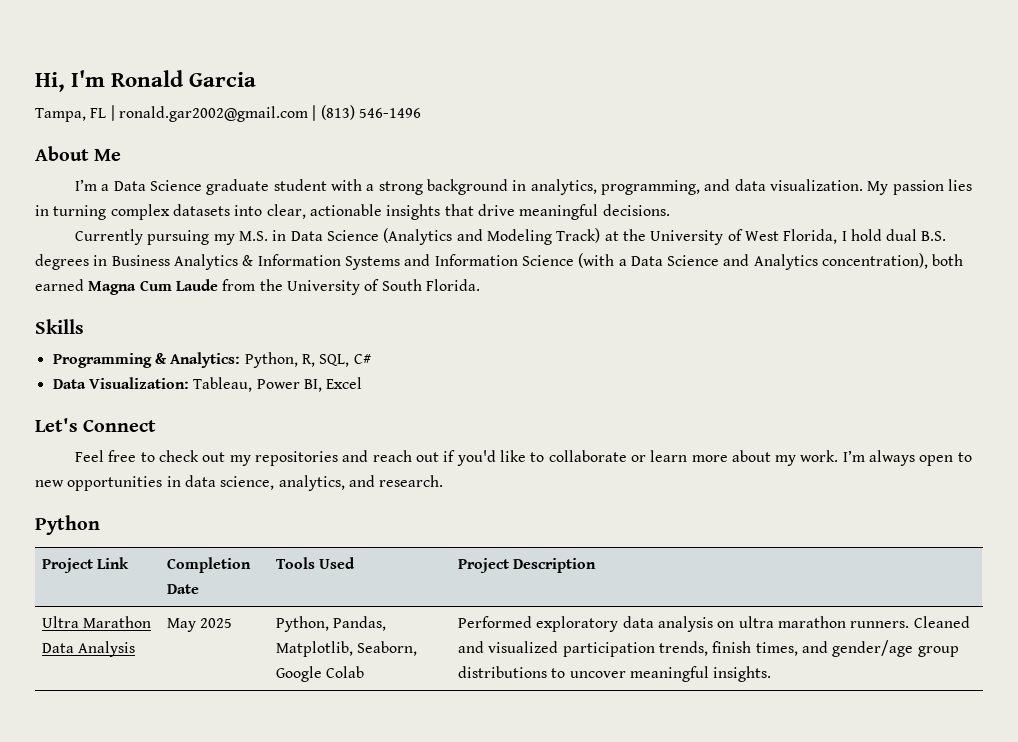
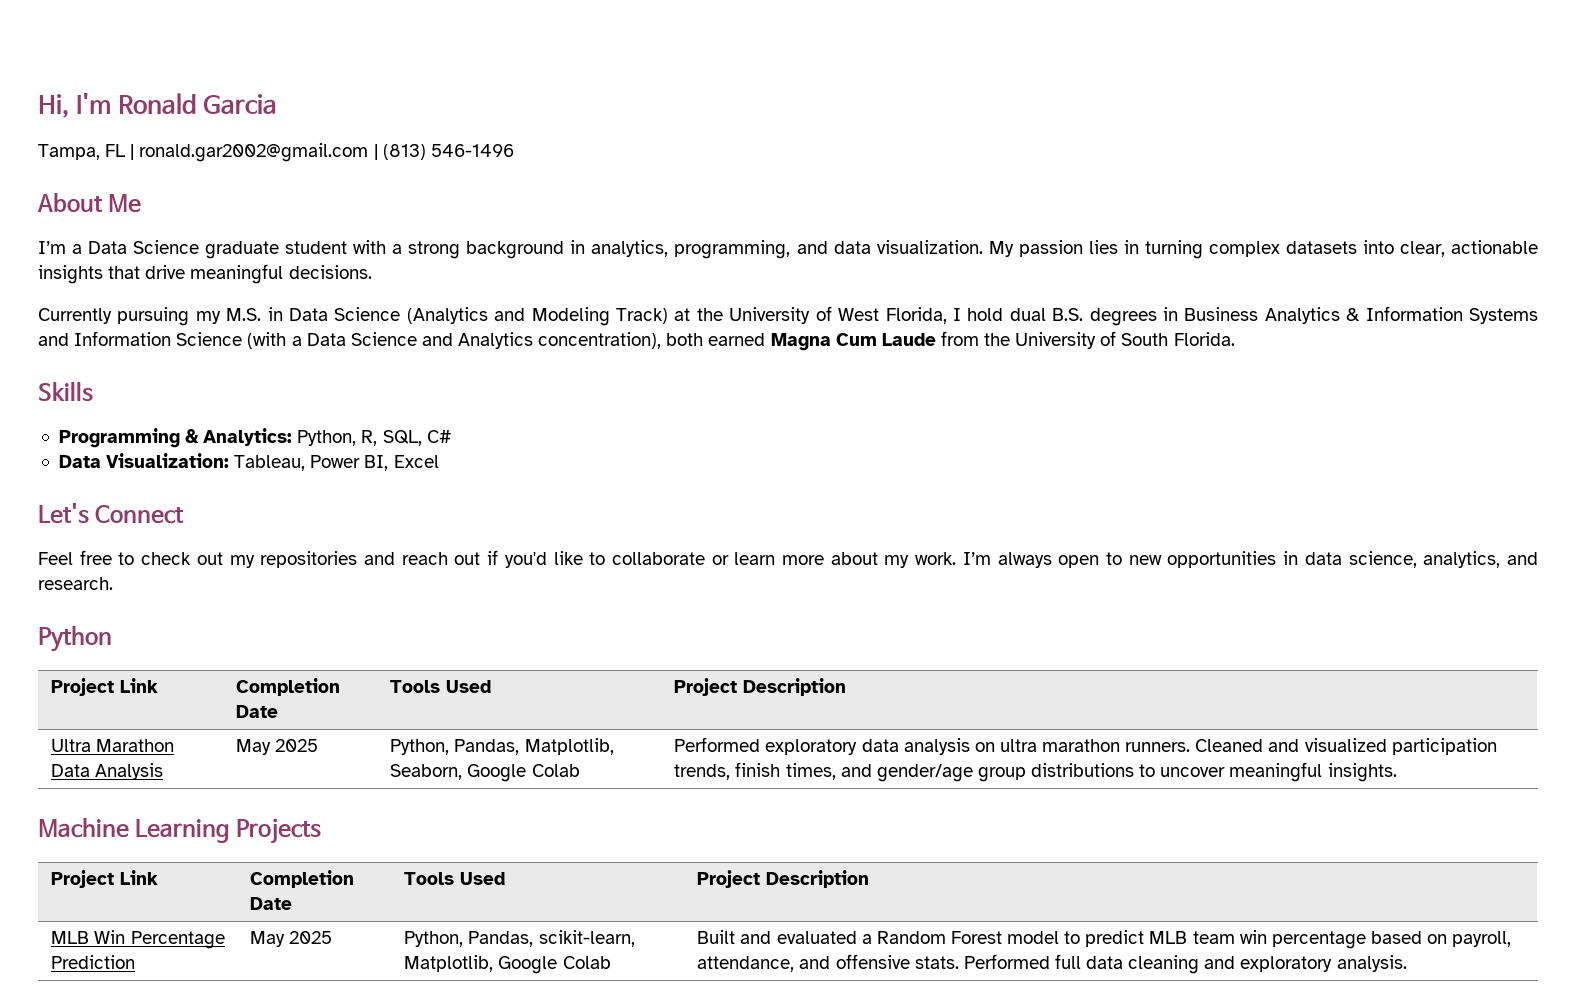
+ Machine Learning Projects
+ Project Link | Completion Date | Tools Used | Project Description
+ MLB Win Percentage Prediction | May 2025 | Python, Pandas, scikit-learn, Matplotlib, Google Colab | Built and evaluated a Random Forest model to predict MLB team win percentage based on payroll, attendance, and offensive stats. Performed full data cleaning and exploratory analysis.

